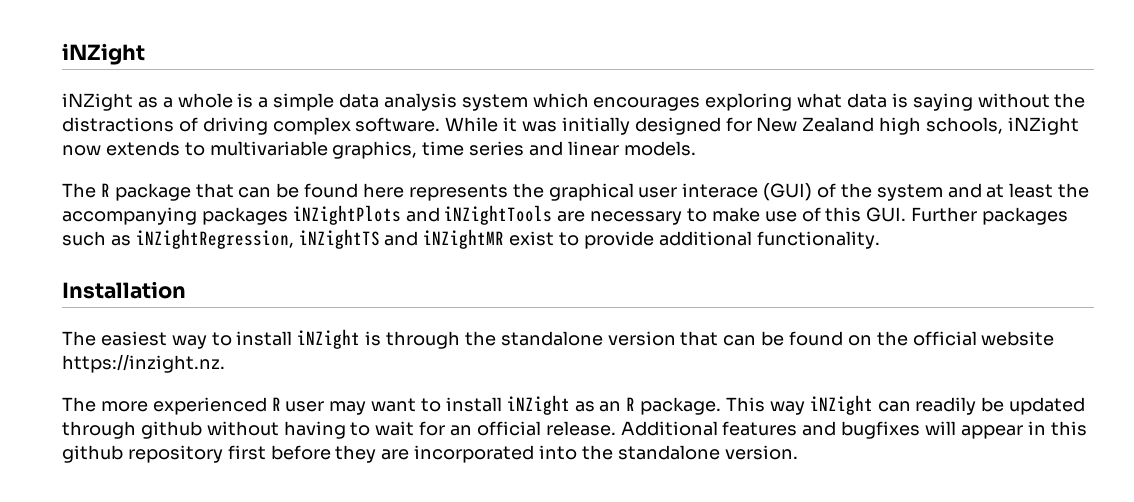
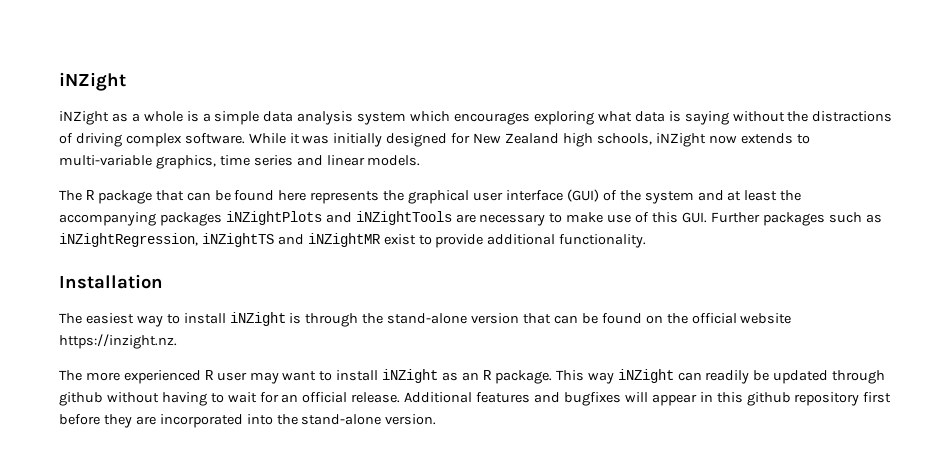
- While it was initially designed for New Zealand high schools, iNZight now extends to multivariable graphics, time series and linear models.
+ While it was initially designed for New Zealand high schools, iNZight now extends to multi-variable graphics, time series and linear models.
- The R package that can be found here represents the graphical user interace (GUI) of the system and at least the accompanying packages iNZightPlots and iNZightTools are necessary to make use of this GUI. Further packages such as iNZightRegression, iNZightTS and iNZightMR exist to provide additional functionality.
+ The R package that can be found here represents the graphical user interface (GUI) of the system and at least the accompanying packages iNZightPlots and iNZightTools are necessary to make use of this GUI. Further packages such as iNZightRegression, iNZightTS and iNZightMR exist to provide additional functionality.
- The easiest way to install iNZight is through the standalone version that can be found on the official website https://inzight.nz.
+ The easiest way to install iNZight is through the stand-alone version that can be found on the official website https://inzight.nz.
- Additional features and bugfixes will appear in this github repository first before they are incorporated into the standalone version.
+ Additional features and bugfixes will appear in this github repository first before they are incorporated into the stand-alone version.

